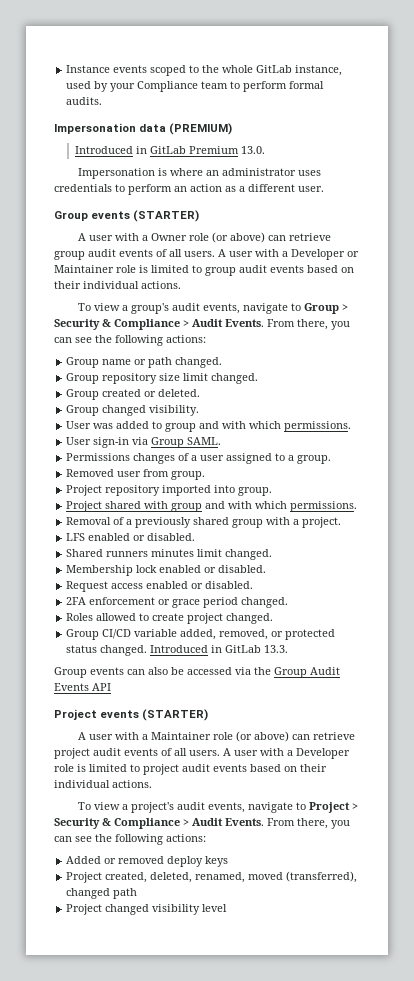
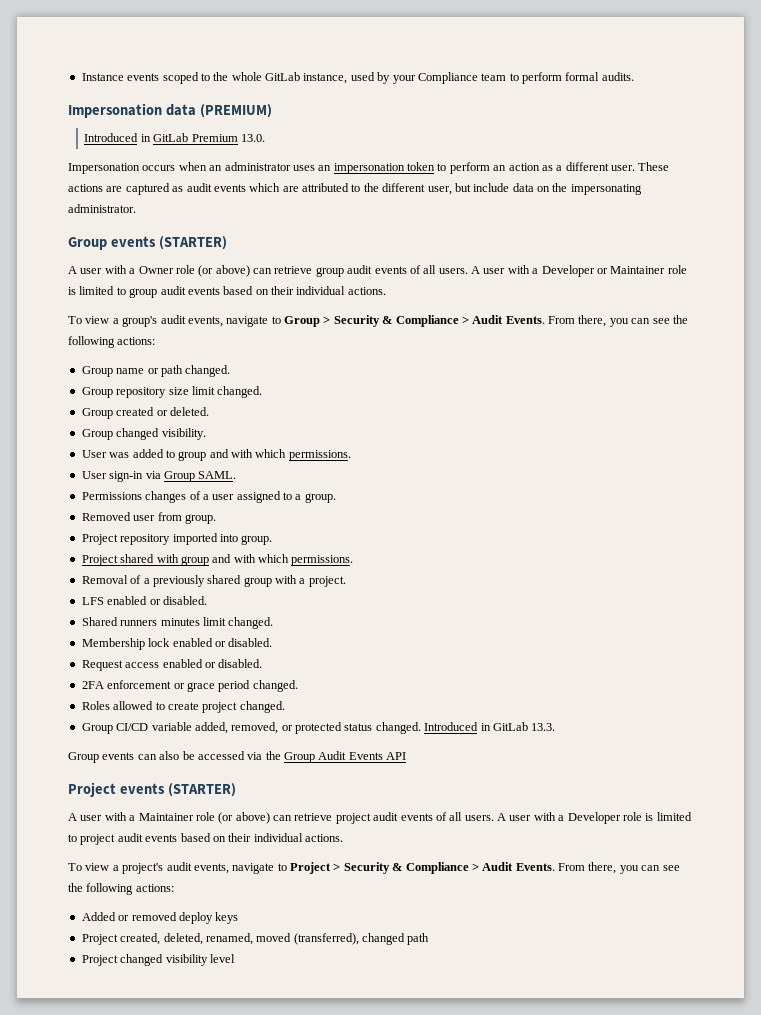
- Impersonation is where an administrator uses credentials to perform an action as a different user.
+ Impersonation occurs when an administrator uses an impersonation token to perform an action as a different user. These actions are captured as audit events which are attributed to the different user, but include data on the impersonating administrator.

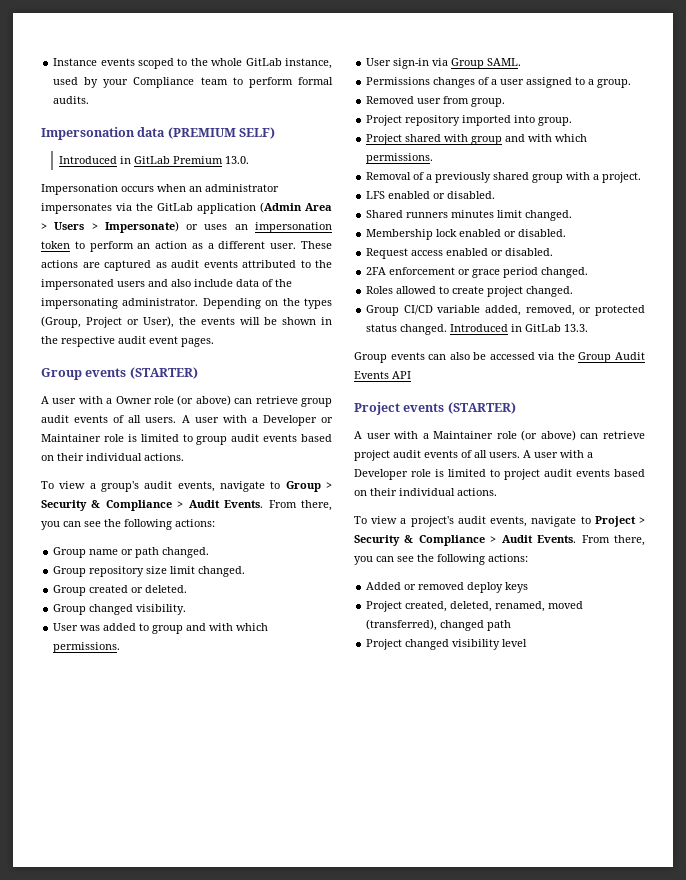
- Impersonation data (PREMIUM)
+ Impersonation data (PREMIUM SELF)
- Impersonation occurs when an administrator uses an impersonation token to perform an action as a different user.
+ Impersonation occurs when an administrator impersonates via the GitLab application (Admin Area > Users > Impersonate) or uses an impersonation token to perform an action as a different user.
- These actions are captured as audit events which are attributed to the different user, but include data on the impersonating administrator.
+ These actions are captured as audit events attributed to the impersonated users and also include data of the impersonating administrator. Depending on the types (Group, Project or User), the events will be shown in the respective audit event pages.

